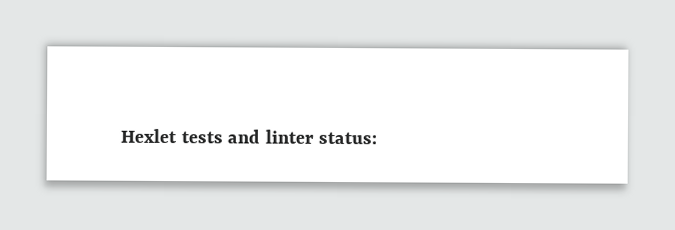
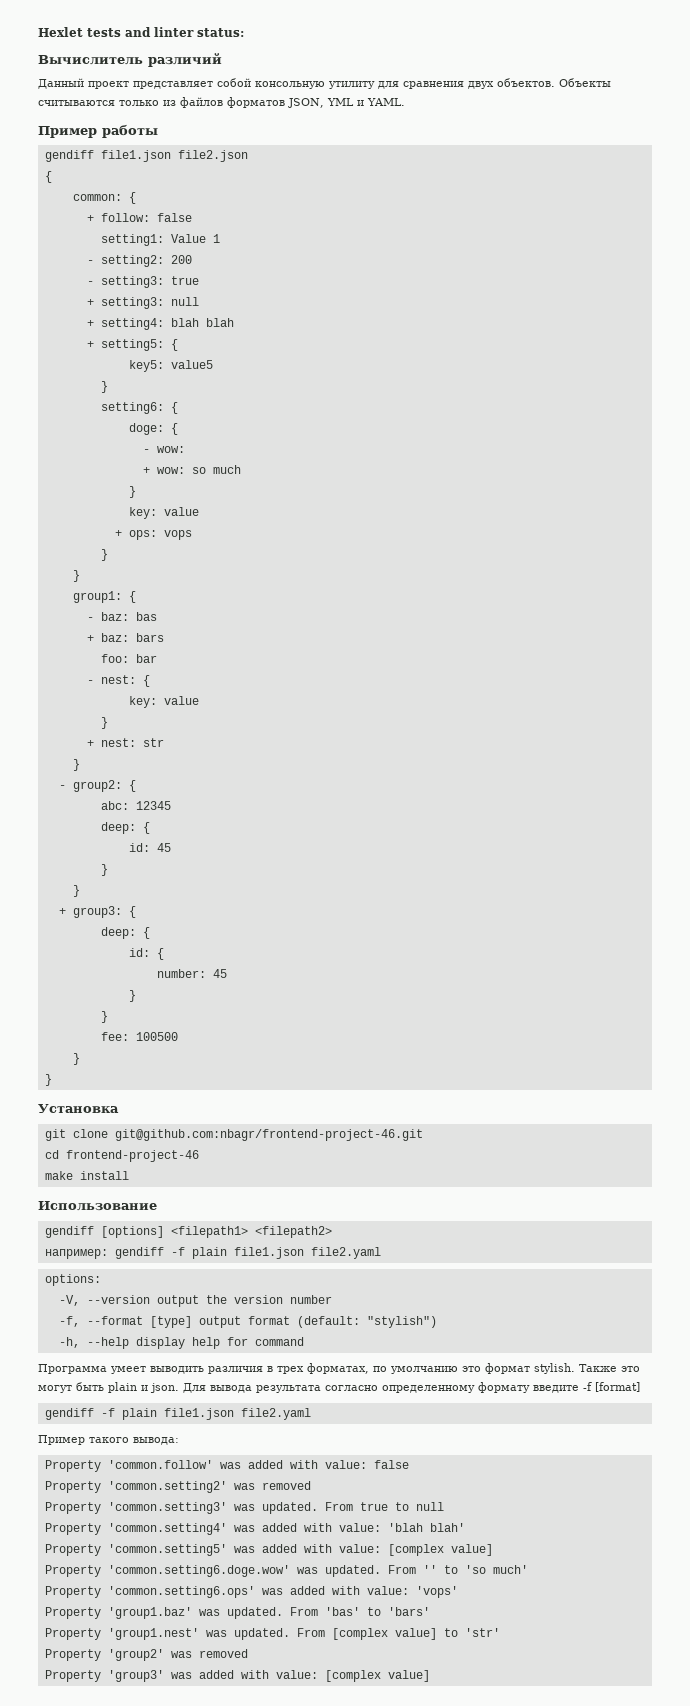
+ Вычислитель различий
+ Данный проект представляет собой консольную утилиту для сравнения двух объектов. Объекты считываются только из файлов форматов JSON, YML и YAML.
+ Пример работы
+ gendiff file1.json file2.json
+ {
+ common: {
+ + follow: false
+ setting1: Value 1
+ - setting2: 200
+ - setting3: true
+ + setting3: null
+ + setting4: blah blah
+ + setting5: {
+ key5: value5
+ }
+ setting6: {
+ doge: {
+ - wow:
+ + wow: so much
+ }
+ key: value
+ + ops: vops
+ }
+ }
+ group1: {
+ - baz: bas
+ + baz: bars
+ foo: bar
+ - nest: {
+ key: value
+ }
+ + nest: str
+ }
+ - group2: {
+ abc: 12345
+ deep: {
+ id: 45
+ }
+ }
+ + group3: {
+ deep: {
+ id: {
+ number: 45
+ }
+ }
+ fee: 100500
+ }
+ }
+ Установка
+ git clone git@github.com:nbagr/frontend-project-46.git
+ cd frontend-project-46
+ make install
+ Использование
+ gendiff [options] <filepath1> <filepath2>
+ например: gendiff -f plain file1.json file2.yaml
+ options:
+ -V, --version output the version number
+ -f, --format [type] output format (default: "stylish")
+ -h, --help display help for command
+ Программа умеет выводить различия в трех форматах, по умолчанию это формат stylish. Также это могут быть plain и json. Для вывода результата согласно определенному формату введите -f [format]
+ gendiff -f plain file1.json file2.yaml
+ Пример такого вывода:
+ Property 'common.follow' was added with value: false
+ Property 'common.setting2' was removed
+ Property 'common.setting3' was updated. From true to null
+ Property 'common.setting4' was added with value: 'blah blah'
+ Property 'common.setting5' was added with value: [complex value]
+ Property 'common.setting6.doge.wow' was updated. From '' to 'so much'
+ Property 'common.setting6.ops' was added with value: 'vops'
+ Property 'group1.baz' was updated. From 'bas' to 'bars'
+ Property 'group1.nest' was updated. From [complex value] to 'str'
+ Property 'group2' was removed
+ Property 'group3' was added with value: [complex value]

